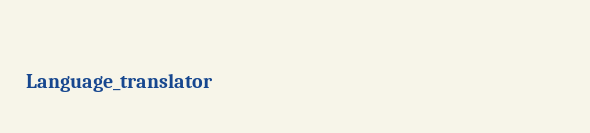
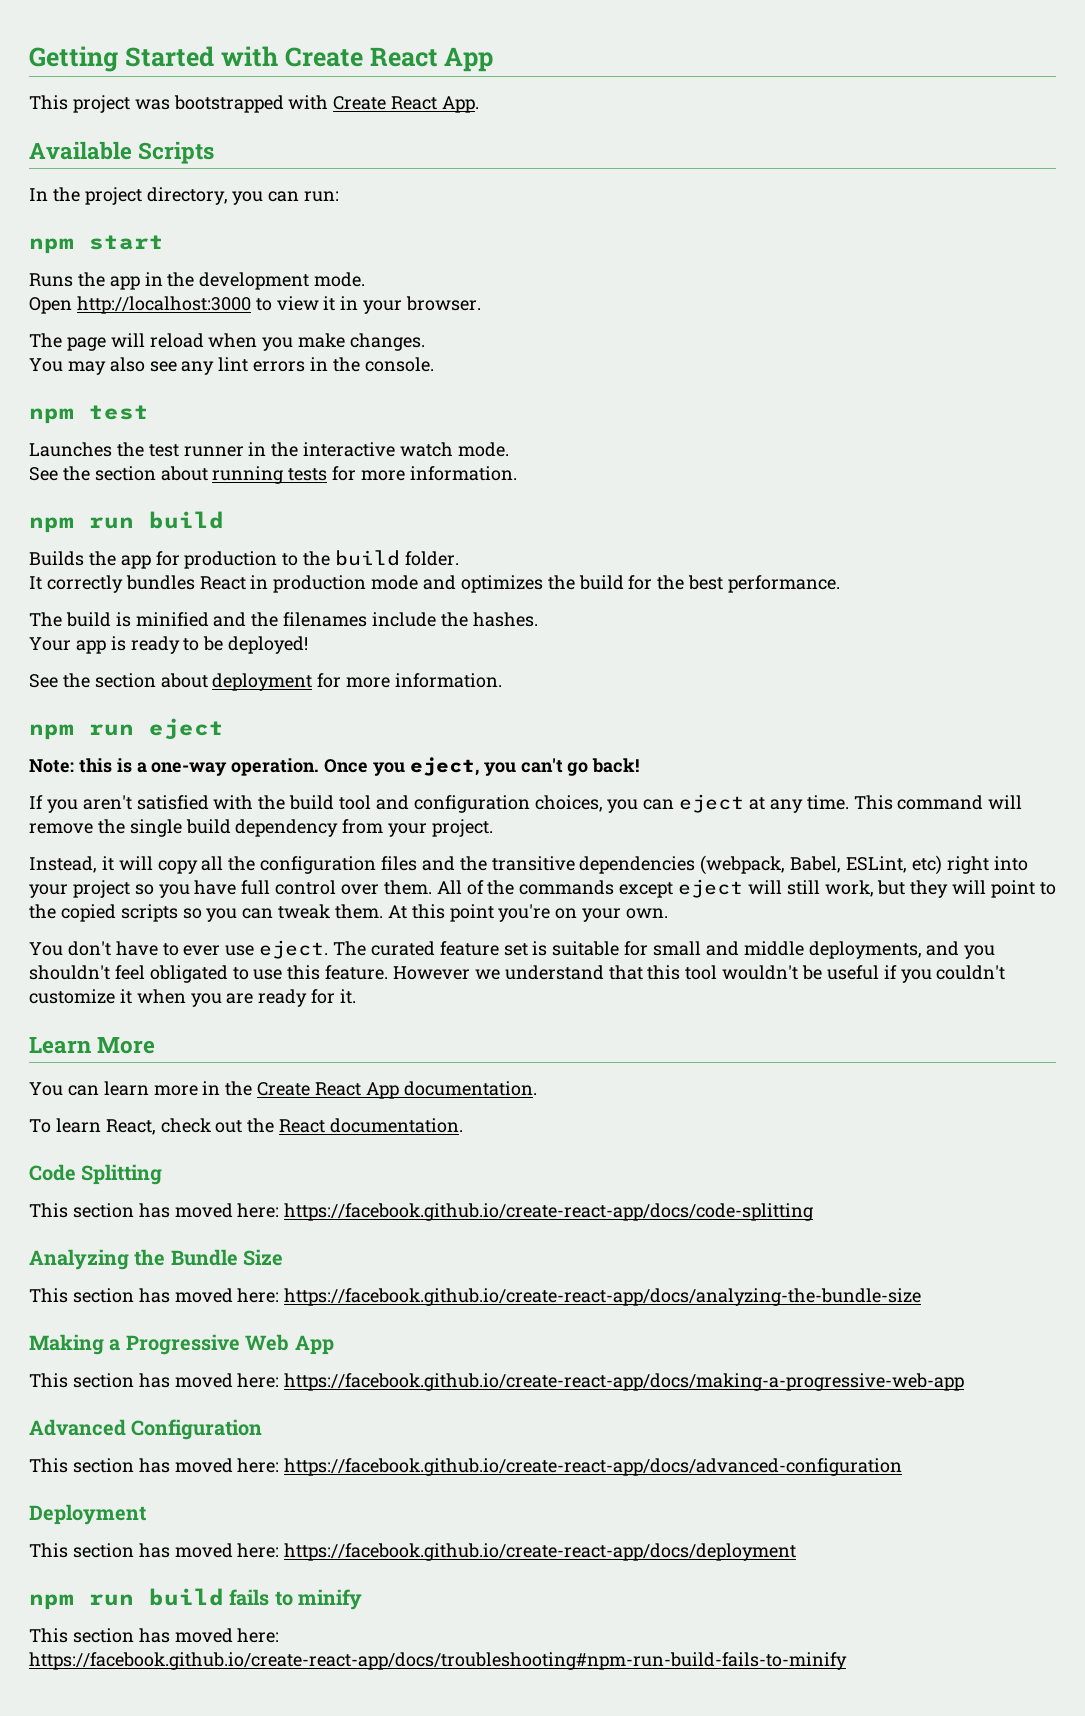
- Language_translator
+ Getting Started with Create React App
+ This project was bootstrapped with Create React App.
+ Available Scripts
+ In the project directory, you can run:
+ npm start
+ Runs the app in the development mode.
+ Open http://localhost:3000 to view it in your browser.
+ The page will reload when you make changes.
+ You may also see any lint errors in the console.
+ npm test
+ Launches the test runner in the interactive watch mode.
+ See the section about running tests for more information.
+ npm run build
+ Builds the app for production to the build folder.
+ It correctly bundles React in production mode and optimizes the build for the best performance.
+ The build is minified and the filenames include the hashes.
+ Your app is ready to be deployed!
+ See the section about deployment for more information.
+ npm run eject
+ Note: this is a one-way operation. Once you eject, you can't go back!
+ If you aren't satisfied with the build tool and configuration choices, you can eject at any time. This command will remove the single build dependency from your project.
+ Instead, it will copy all the configuration files and the transitive dependencies (webpack, Babel, ESLint, etc) right into your project so you have full control over them. All of the commands except eject will still work, but they will point to the copied scripts so you can tweak them. At this point you're on your own.
+ You don't have to ever use eject. The curated feature set is suitable for small and middle deployments, and you shouldn't feel obligated to use this feature. However we understand that this tool wouldn't be useful if you couldn't customize it when you are ready for it.
+ Learn More
+ You can learn more in the Create React App documentation.
+ To learn React, check out the React documentation.
+ Code Splitting
+ This section has moved here: https://facebook.github.io/create-react-app/docs/code-splitting
+ Analyzing the Bundle Size
+ This section has moved here: https://facebook.github.io/create-react-app/docs/analyzing-the-bundle-size
+ Making a Progressive Web App
+ This section has moved here: https://facebook.github.io/create-react-app/docs/making-a-progressive-web-app
+ Advanced Configuration
+ This section has moved here: https://facebook.github.io/create-react-app/docs/advanced-configuration
+ Deployment
+ This section has moved here: https://facebook.github.io/create-react-app/docs/deployment
+ npm run build fails to minify
+ This section has moved here: https://facebook.github.io/create-react-app/docs/troubleshooting#npm-run-build-fails-to-minify

